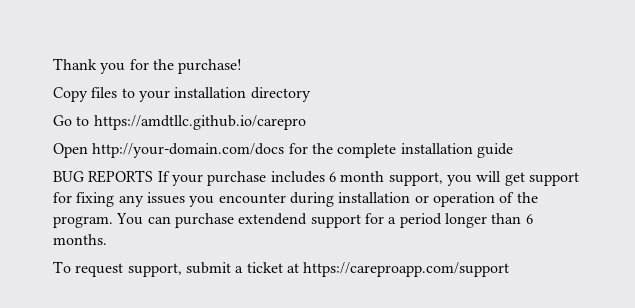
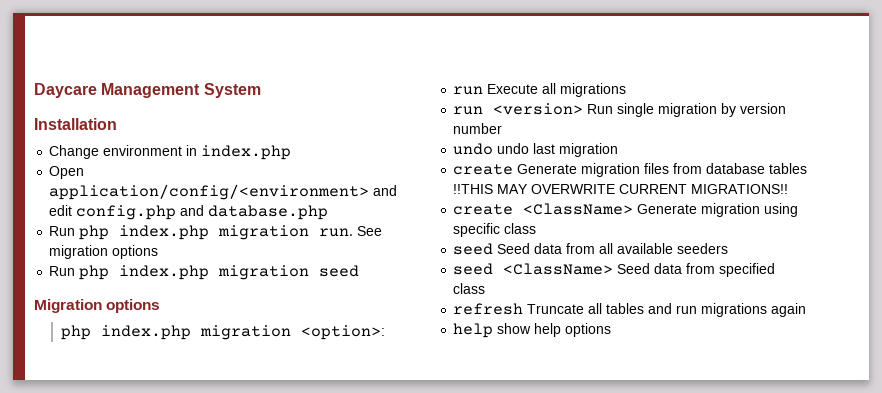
- Thank you for the purchase!
- Copy files to your installation directory
- Go to https://amdtllc.github.io/carepro
- Open http://your-domain.com/docs for the complete installation guide
- BUG REPORTS If your purchase includes 6 month support, you will get support for fixing any issues you encounter during installation or operation of the program. You can purchase extendend support for a period longer than 6 months.
- To request support, submit a ticket at https://careproapp.com/support
+ Daycare Management System
+ Installation
+ Change environment in index.php
+ Open application/config/<environment> and edit config.php and database.php
+ Run php index.php migration run. See migration options
+ Run php index.php migration seed
+ Migration options
+ php index.php migration <option>:
+ run Execute all migrations
+ run <version> Run single migration by version number
+ undo undo last migration
+ create Generate migration files from database tables !!THIS MAY OVERWRITE CURRENT MIGRATIONS!!
+ create <ClassName> Generate migration using specific class
+ seed Seed data from all available seeders
+ seed <ClassName> Seed data from specified class
+ refresh Truncate all tables and run migrations again
+ help show help options

